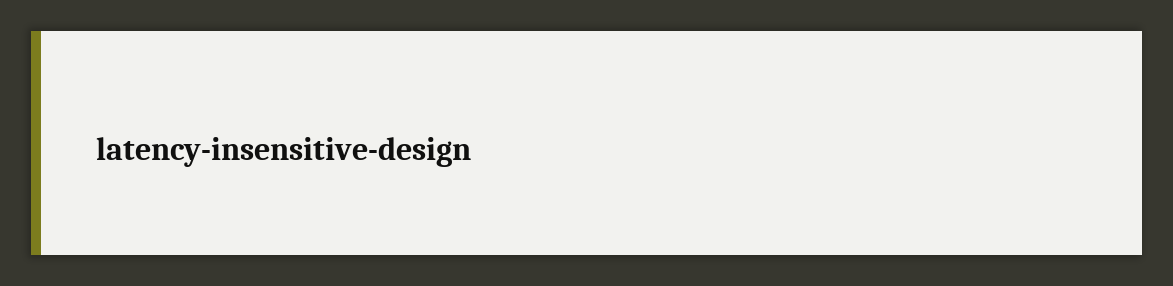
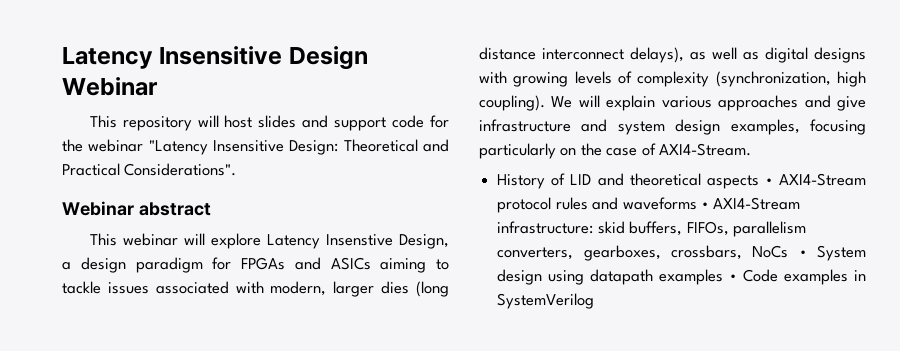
- latency-insensitive-design
+ Latency Insensitive Design Webinar
+ This repository will host slides and support code for the webinar "Latency Insensitive Design: Theoretical and Practical Considerations".
+ Webinar abstract
+ This webinar will explore Latency Insenstive Design, a design paradigm for FPGAs and ASICs aiming to tackle issues associated with modern, larger dies (long distance interconnect delays), as well as digital designs with growing levels of complexity (synchronization, high coupling). We will explain various approaches and give infrastructure and system design examples, focusing particularly on the case of AXI4-Stream.
+ History of LID and theoretical aspects • AXI4-Stream protocol rules and waveforms • AXI4-Stream infrastructure: skid buffers, FIFOs, parallelism converters, gearboxes, crossbars, NoCs • System design using datapath examples • Code examples in SystemVerilog

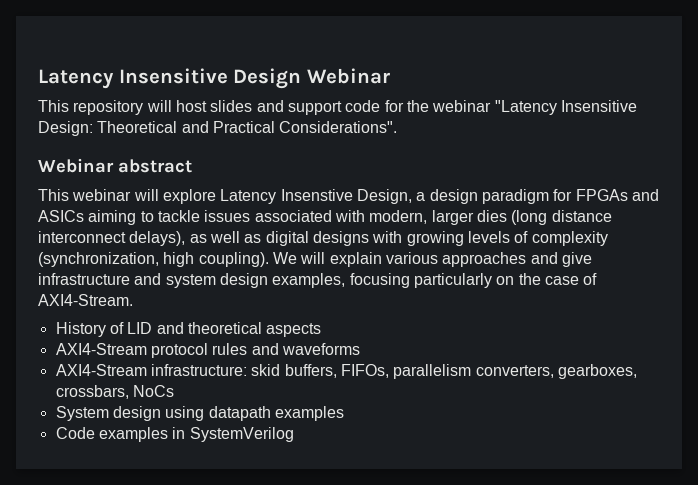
- History of LID and theoretical aspects • AXI4-Stream protocol rules and waveforms • AXI4-Stream infrastructure: skid buffers, FIFOs, parallelism converters, gearboxes, crossbars, NoCs • System design using datapath examples • Code examples in SystemVerilog
+ History of LID and theoretical aspects
+ AXI4-Stream protocol rules and waveforms
+ AXI4-Stream infrastructure: skid buffers, FIFOs, parallelism converters, gearboxes, crossbars, NoCs
+ System design using datapath examples
+ Code examples in SystemVerilog

